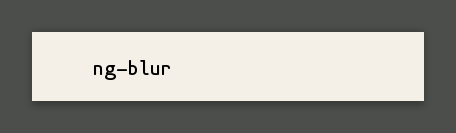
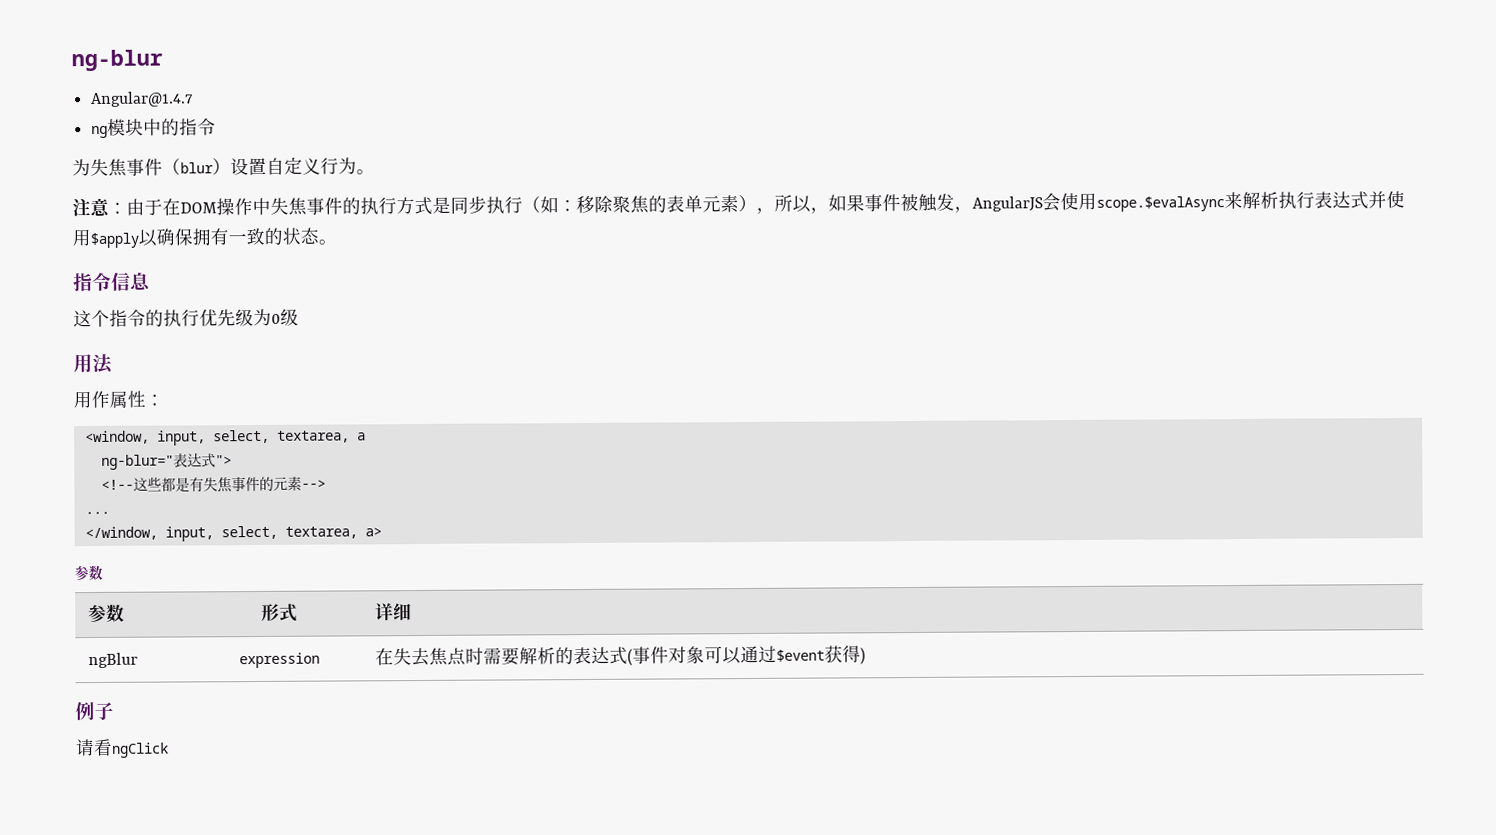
+ Angular@1.4.7
+ ng模块中的指令
+ 为失焦事件（blur）设置自定义行为。
+ 注意：由于在DOM操作中失焦事件的执行方式是同步执行（如：移除聚焦的表单元素），所以，如果事件被触发，AngularJS会使用scope.$evalAsync来解析执行表达式并使用$apply以确保拥有一致的状态。
+ 指令信息
+ 这个指令的执行优先级为0级
+ 用法
+ 用作属性：
+ <window, input, select, textarea, a
+ ng-blur="表达式">
+ <!--这些都是有失焦事件的元素-->
+ ...
+ </window, input, select, textarea, a>
+ 参数
+ 参数 | 形式 | 详细
+ ngBlur | expression | 在失去焦点时需要解析的表达式(事件对象可以通过$event获得)
+ 例子
+ 请看ngClick

